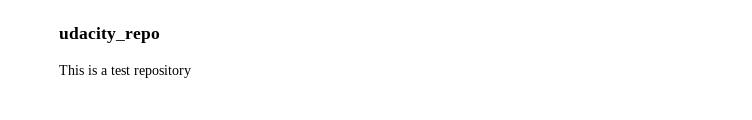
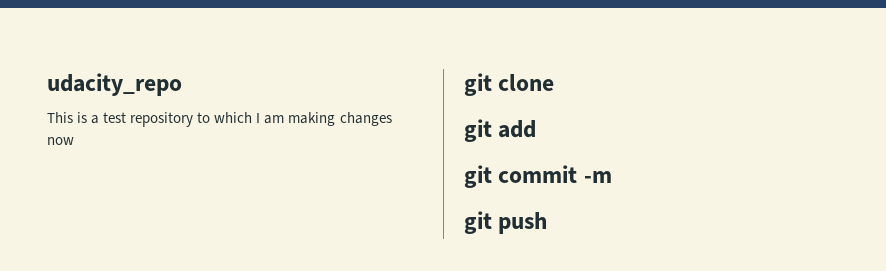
- This is a test repository
+ This is a test repository to which I am making changes now
+ git clone
+ git add
+ git commit -m
+ git push

